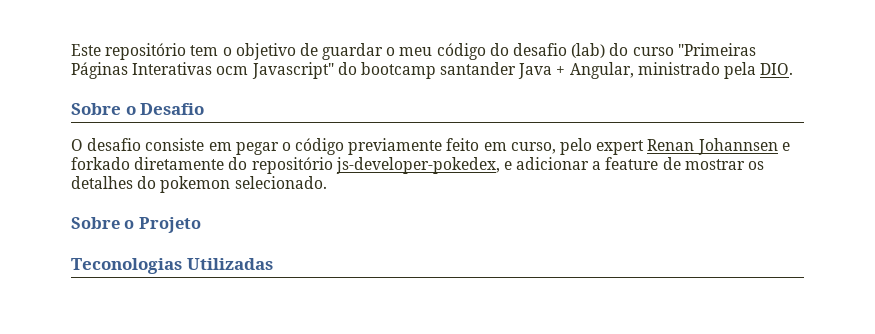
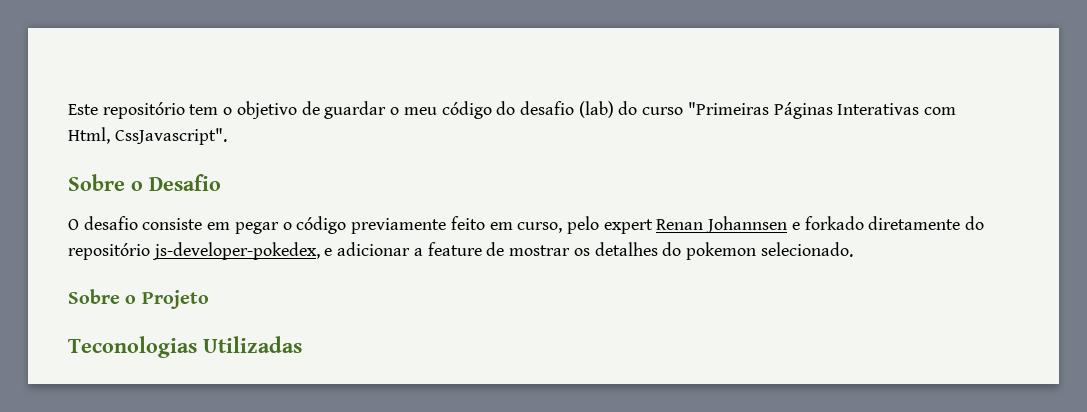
- Este repositório tem o objetivo de guardar o meu código do desafio (lab) do curso "Primeiras Páginas Interativas ocm Javascript" do bootcamp santander Java + Angular, ministrado pela DIO.
+ Este repositório tem o objetivo de guardar o meu código do desafio (lab) do curso "Primeiras Páginas Interativas com Html, CssJavascript".

